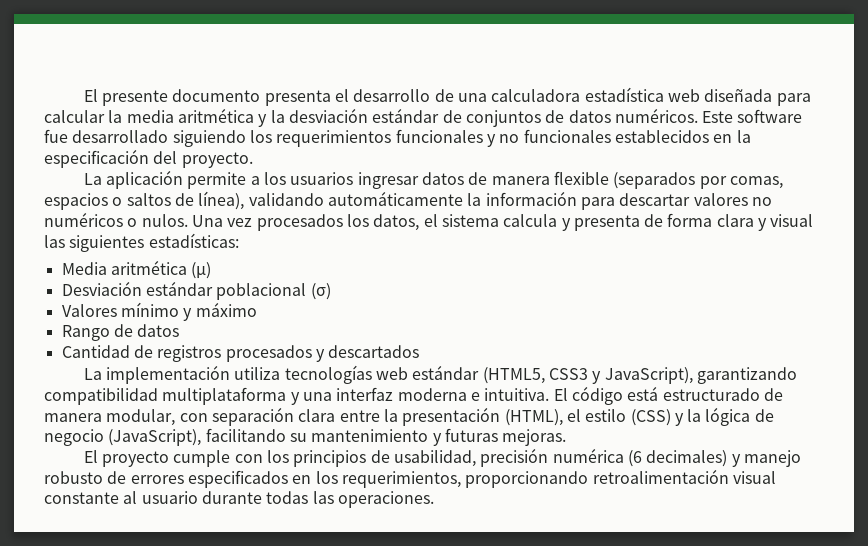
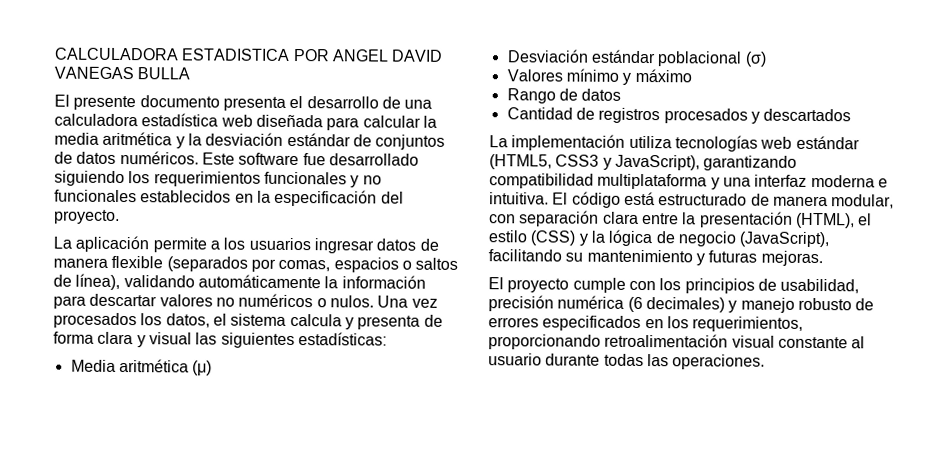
+ CALCULADORA ESTADISTICA POR ANGEL DAVID VANEGAS BULLA

